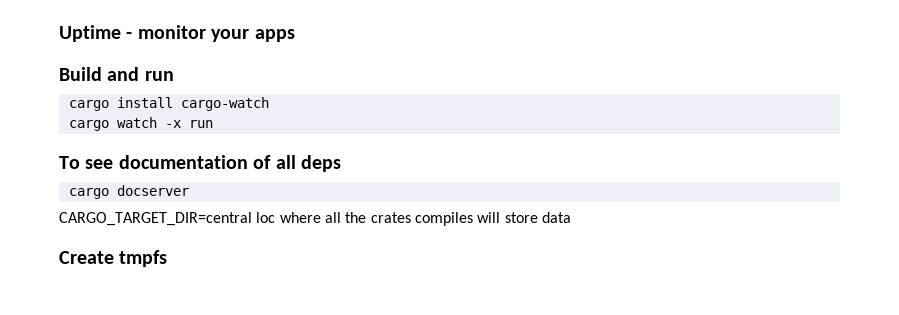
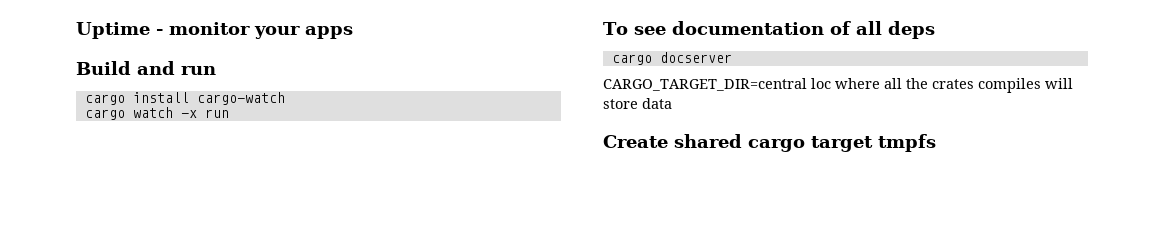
- Create tmpfs
+ Create shared cargo target tmpfs

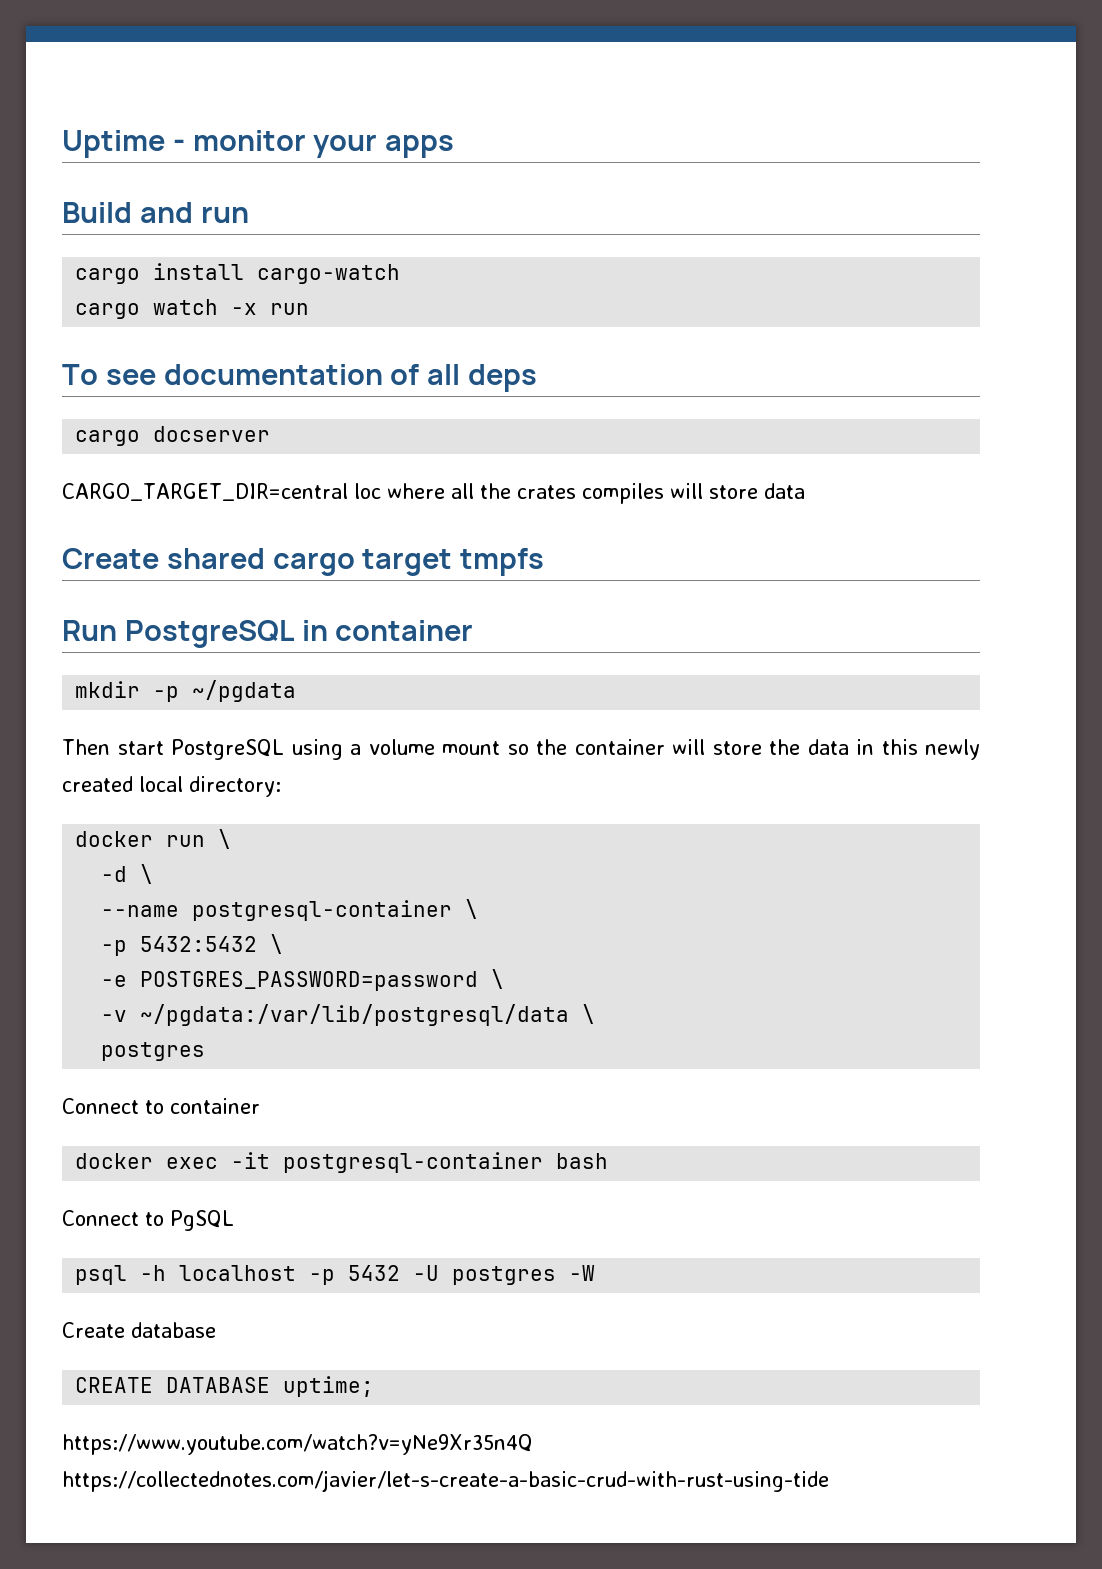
+ Run PostgreSQL in container
+ mkdir -p ~/pgdata
+ Then start PostgreSQL using a volume mount so the container will store the data in this newly created local directory:
+ docker run \
+ -d \
+ --name postgresql-container \
+ -p 5432:5432 \
+ -e POSTGRES_PASSWORD=password \
+ -v ~/pgdata:/var/lib/postgresql/data \
+ postgres
+ Connect to container
+ docker exec -it postgresql-container bash
+ Connect to PgSQL
+ psql -h localhost -p 5432 -U postgres -W
+ Create database
+ CREATE DATABASE uptime;
+ https://www.youtube.com/watch?v=yNe9Xr35n4Q https://collectednotes.com/javier/let-s-create-a-basic-crud-with-rust-using-tide

